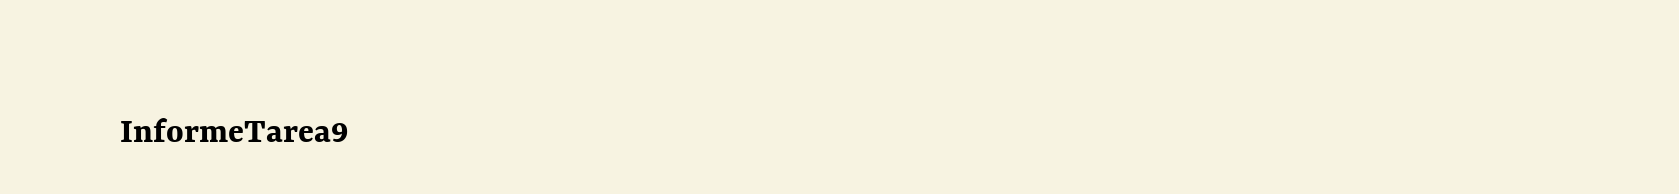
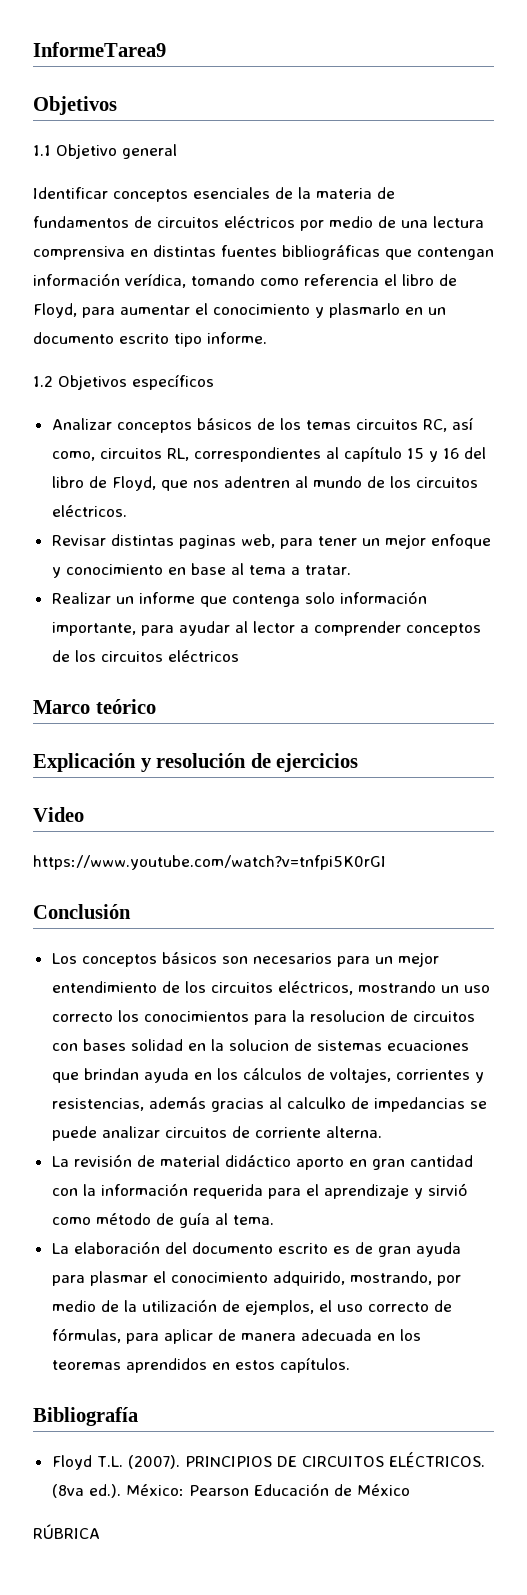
  InformeTarea9
+ Objetivos
+ 1.1 Objetivo general
+ Identificar conceptos esenciales de la materia de fundamentos de circuitos eléctricos por medio de una lectura comprensiva en distintas fuentes bibliográficas que contengan información verídica, tomando como referencia el libro de Floyd, para aumentar el conocimiento y plasmarlo en un documento escrito tipo informe.
+ 1.2 Objetivos específicos
+ Analizar conceptos básicos de los temas circuitos RC, así como, circuitos RL, correspondientes al capítulo 15 y 16 del libro de Floyd, que nos adentren al mundo de los circuitos eléctricos.
+ Revisar distintas paginas web, para tener un mejor enfoque y conocimiento en base al tema a tratar.
+ Realizar un informe que contenga solo información importante, para ayudar al lector a comprender conceptos de los circuitos eléctricos
+ Marco teórico
+ Explicación y resolución de ejercicios
+ Video
+ https://www.youtube.com/watch?v=tnfpi5K0rGI
+ Conclusión
+ Los conceptos básicos son necesarios para un mejor entendimiento de los circuitos eléctricos, mostrando un uso correcto los conocimientos para la resolucion de circuitos con bases solidad en la solucion de sistemas ecuaciones que brindan ayuda en los cálculos de voltajes, corrientes y resistencias, además gracias al calculko de impedancias se puede analizar circuitos de corriente alterna.
+ La revisión de material didáctico aporto en gran cantidad con la información requerida para el aprendizaje y sirvió como método de guía al tema.
+ La elaboración del documento escrito es de gran ayuda para plasmar el conocimiento adquirido, mostrando, por medio de la utilización de ejemplos, el uso correcto de fórmulas, para aplicar de manera adecuada en los teoremas aprendidos en estos capítulos.
+ Bibliografía
+ Floyd T.L. (2007). PRINCIPIOS DE CIRCUITOS ELÉCTRICOS. (8va ed.). México: Pearson Educación de México
+ RÚBRICA

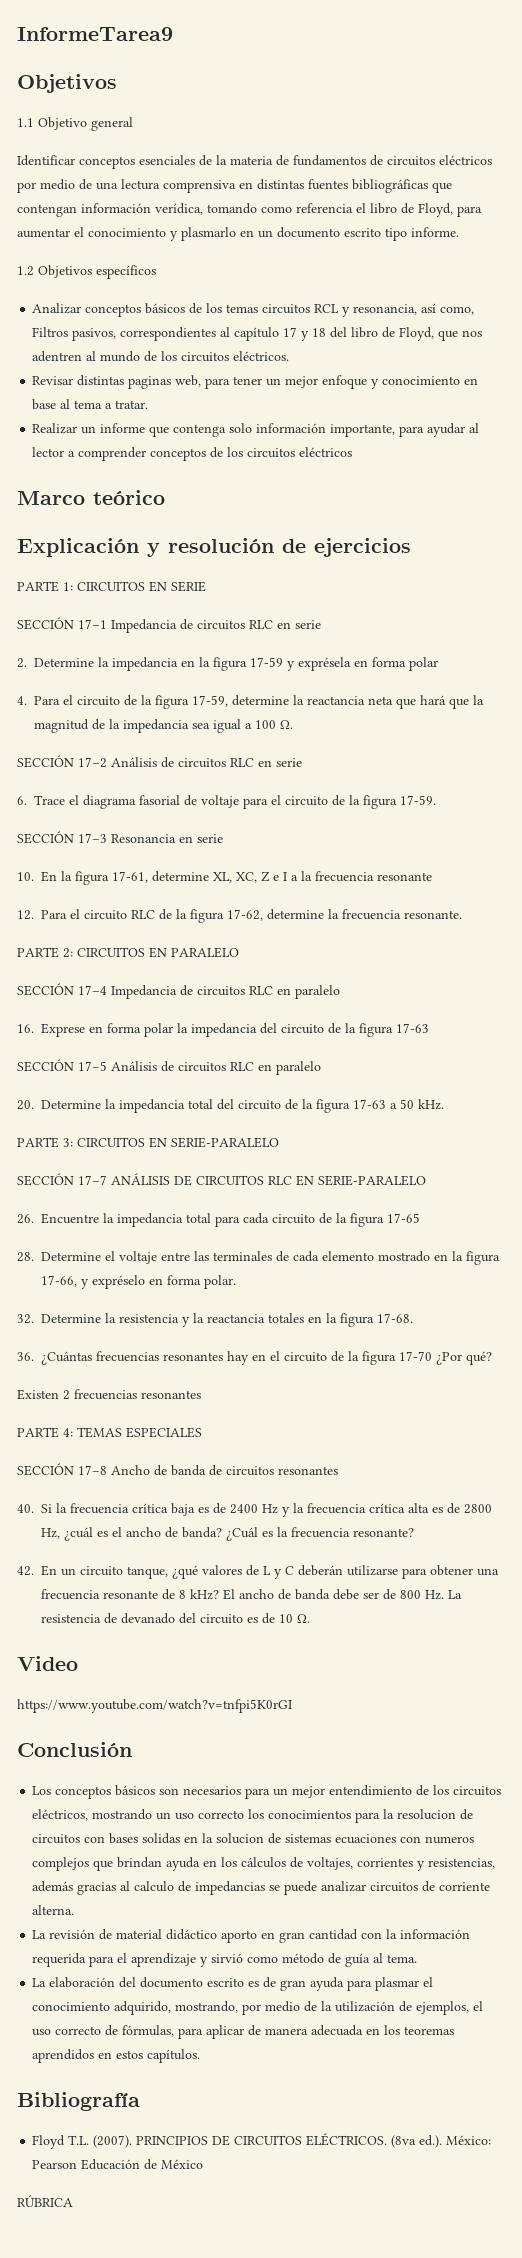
- Analizar conceptos básicos de los temas circuitos RC, así como, circuitos RL, correspondientes al capítulo 15 y 16 del libro de Floyd, que nos adentren al mundo de los circuitos eléctricos.
+ Analizar conceptos básicos de los temas circuitos RCL y resonancia, así como, Filtros pasivos, correspondientes al capítulo 17 y 18 del libro de Floyd, que nos adentren al mundo de los circuitos eléctricos.
+ PARTE 1: CIRCUITOS EN SERIE
+ SECCIÓN 17–1 Impedancia de circuitos RLC en serie
+ 2. Determine la impedancia en la figura 17-59 y exprésela en forma polar
+ 4. Para el circuito de la figura 17-59, determine la reactancia neta que hará que la magnitud de la impedancia sea igual a 100 Ω.
+ SECCIÓN 17–2 Análisis de circuitos RLC en serie
+ 6. Trace el diagrama fasorial de voltaje para el circuito de la figura 17-59.
+ SECCIÓN 17–3 Resonancia en serie
+ 10. En la figura 17-61, determine XL, XC, Z e I a la frecuencia resonante
+ 12. Para el circuito RLC de la figura 17-62, determine la frecuencia resonante.
+ PARTE 2: CIRCUITOS EN PARALELO
+ SECCIÓN 17–4 Impedancia de circuitos RLC en paralelo
+ 16. Exprese en forma polar la impedancia del circuito de la figura 17-63
+ SECCIÓN 17–5 Análisis de circuitos RLC en paralelo
+ 20. Determine la impedancia total del circuito de la figura 17-63 a 50 kHz.
+ PARTE 3: CIRCUITOS EN SERIE-PARALELO
+ SECCIÓN 17–7 ANÁLISIS DE CIRCUITOS RLC EN SERIE-PARALELO
+ 26. Encuentre la impedancia total para cada circuito de la figura 17-65
+ 28. Determine el voltaje entre las terminales de cada elemento mostrado en la figura 17-66, y expréselo en forma polar.
+ 32. Determine la resistencia y la reactancia totales en la figura 17-68.
+ 36. ¿Cuántas frecuencias resonantes hay en el circuito de la figura 17-70 ¿Por qué?
+ Existen 2 frecuencias resonantes
+ PARTE 4: TEMAS ESPECIALES
+ SECCIÓN 17–8 Ancho de banda de circuitos resonantes
+ 40. Si la frecuencia crítica baja es de 2400 Hz y la frecuencia crítica alta es de 2800 Hz, ¿cuál es el ancho de banda? ¿Cuál es la frecuencia resonante?
+ 42. En un circuito tanque, ¿qué valores de L y C deberán utilizarse para obtener una frecuencia resonante de 8 kHz? El ancho de banda debe ser de 800 Hz. La resistencia de devanado del circuito es de 10 Ω.
- Los conceptos básicos son necesarios para un mejor entendimiento de los circuitos eléctricos, mostrando un uso correcto los conocimientos para la resolucion de circuitos con bases solidad en la solucion de sistemas ecuaciones que brindan ayuda en los cálculos de voltajes, corrientes y resistencias, además gracias al calculko de impedancias se puede analizar circuitos de corriente alterna.
+ Los conceptos básicos son necesarios para un mejor entendimiento de los circuitos eléctricos, mostrando un uso correcto los conocimientos para la resolucion de circuitos con bases solidas en la solucion de sistemas ecuaciones con numeros complejos que brindan ayuda en los cálculos de voltajes, corrientes y resistencias, además gracias al calculo de impedancias se puede analizar circuitos de corriente alterna.

